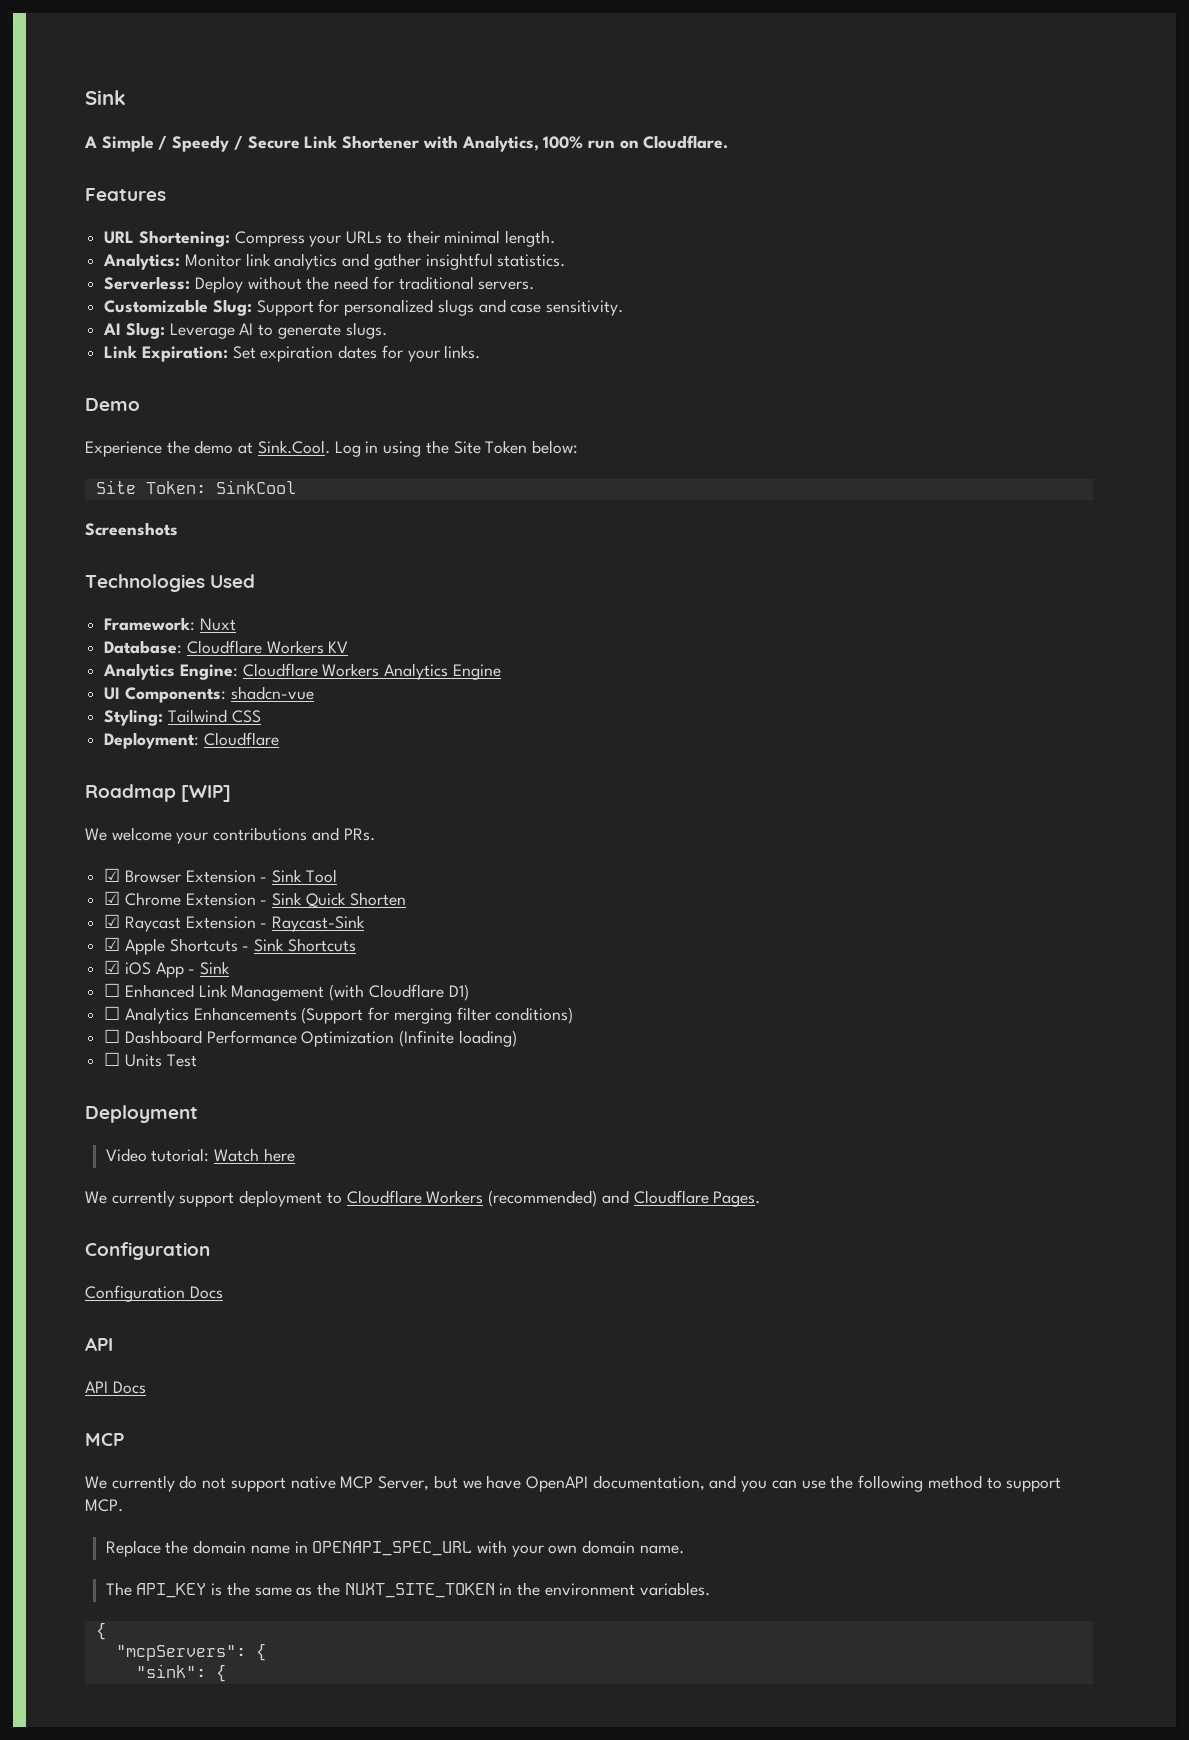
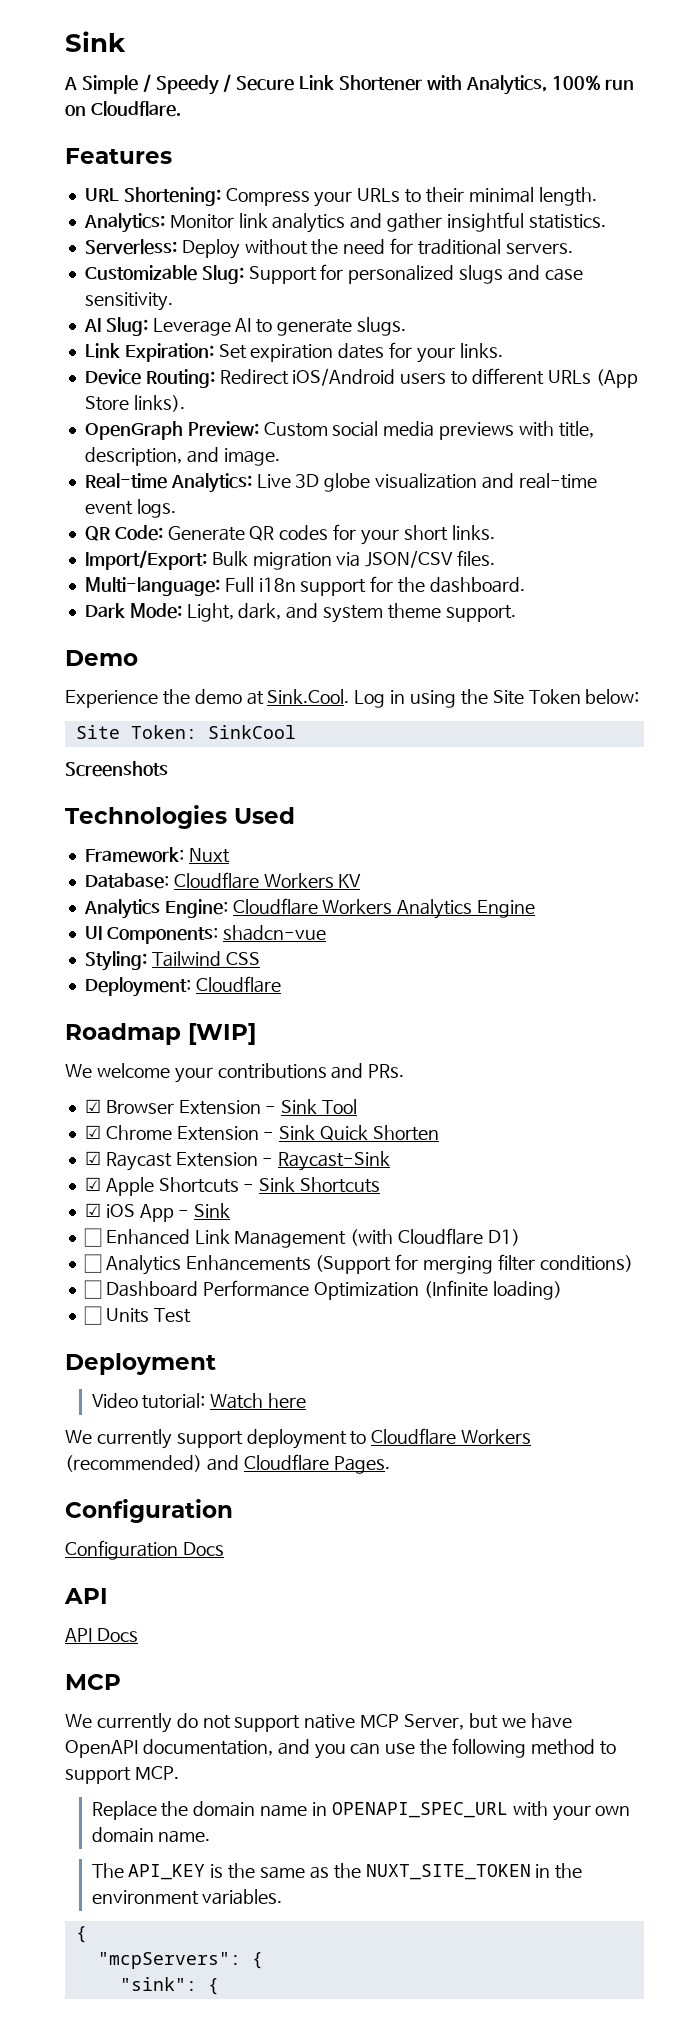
+ Device Routing: Redirect iOS/Android users to different URLs (App Store links).
+ OpenGraph Preview: Custom social media previews with title, description, and image.
+ Real-time Analytics: Live 3D globe visualization and real-time event logs.
+ QR Code: Generate QR codes for your short links.
+ Import/Export: Bulk migration via JSON/CSV files.
+ Multi-language: Full i18n support for the dashboard.
+ Dark Mode: Light, dark, and system theme support.

